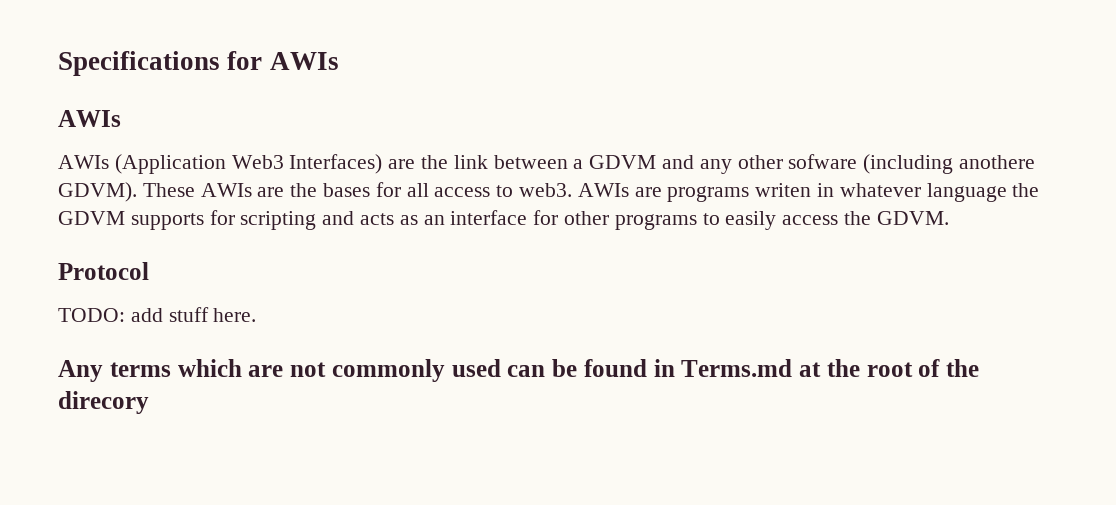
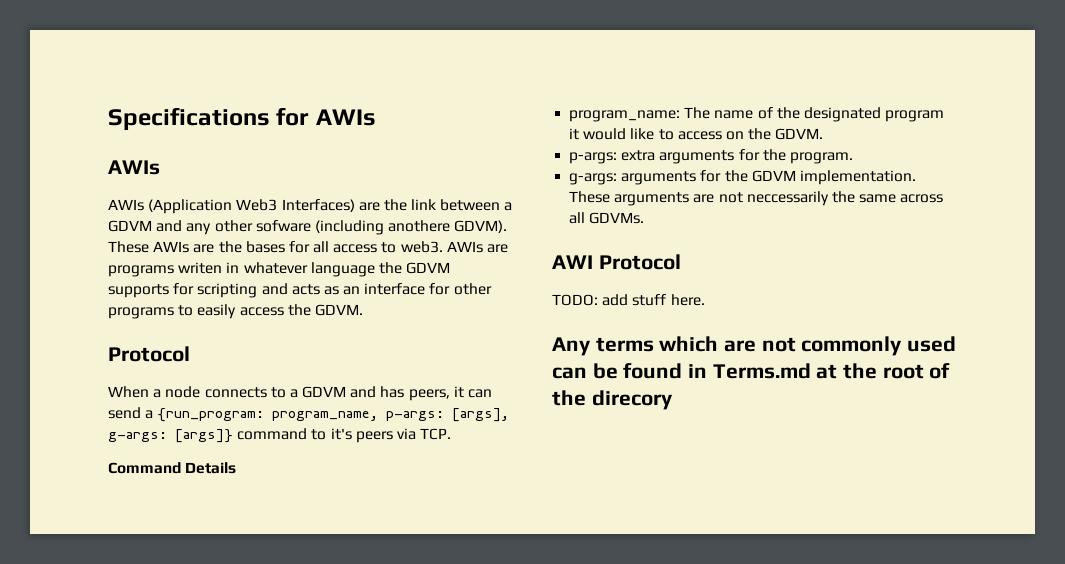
+ When a node connects to a GDVM and has peers, it can send a {run_program: program_name, p-args: [args], g-args: [args]} command to it's peers via TCP.
+ Command Details
+ program_name: The name of the designated program it would like to access on the GDVM.
+ p-args: extra arguments for the program.
+ g-args: arguments for the GDVM implementation. These arguments are not neccessarily the same across all GDVMs.
+ AWI Protocol

